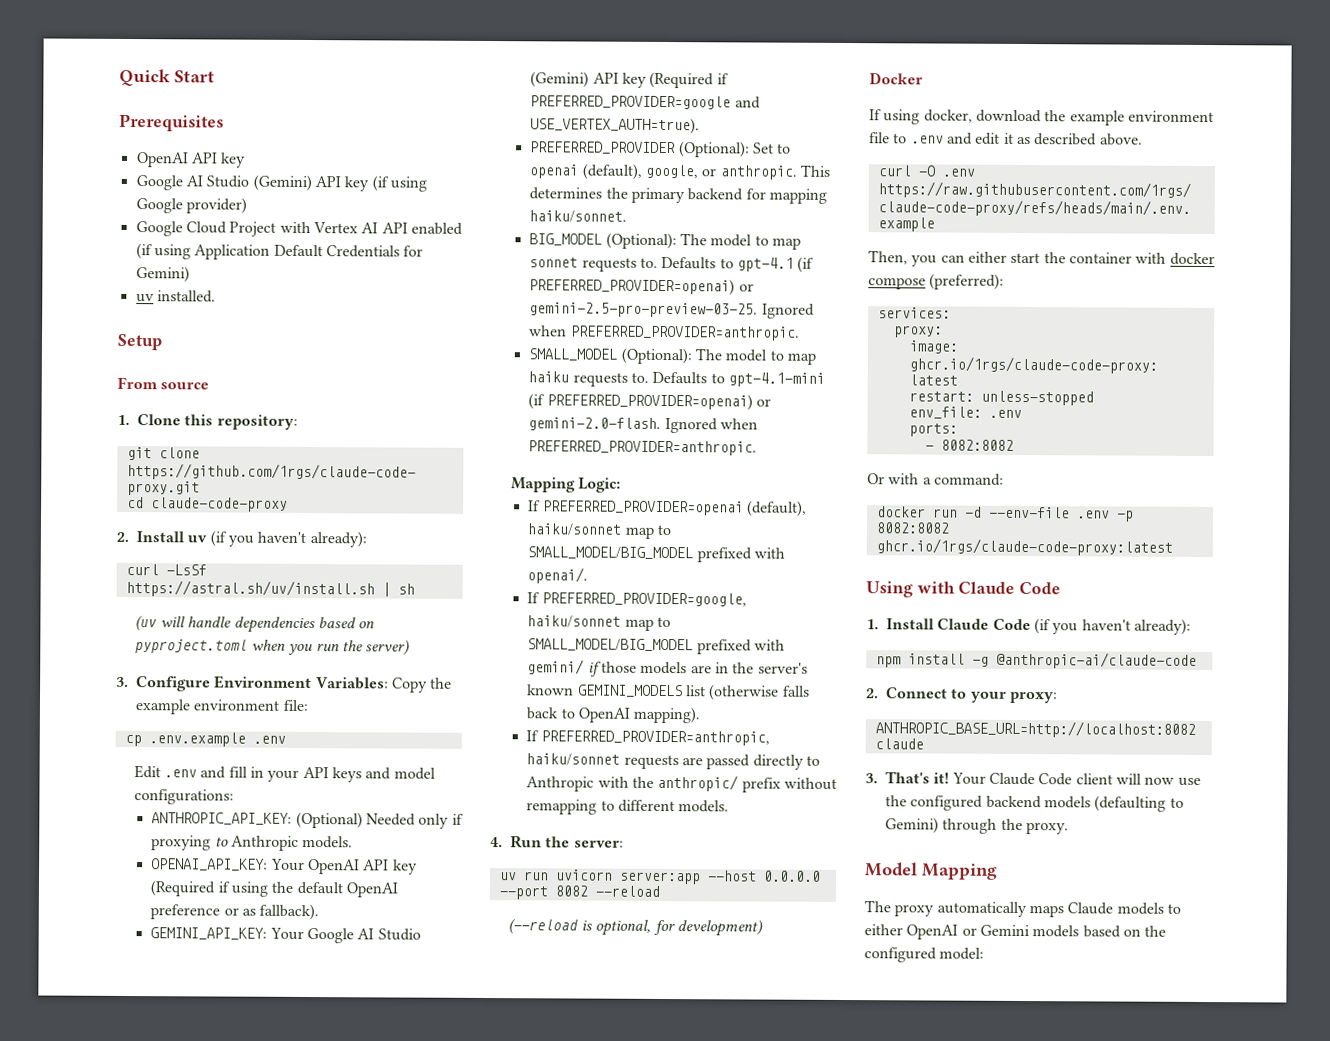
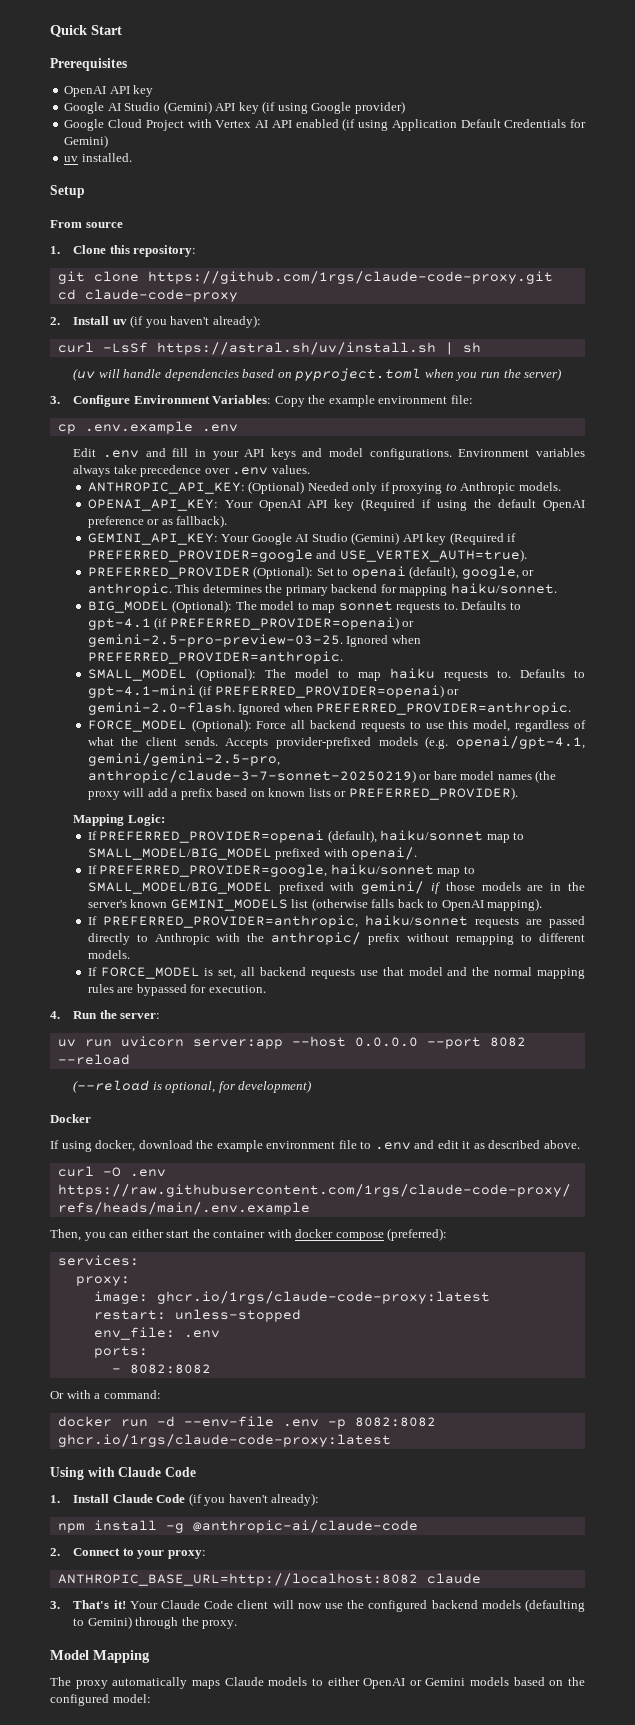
- Edit .env and fill in your API keys and model configurations:
+ Edit .env and fill in your API keys and model configurations. Environment variables always take precedence over .env values.
+ FORCE_MODEL (Optional): Force all backend requests to use this model, regardless of what the client sends. Accepts provider-prefixed models (e.g. openai/gpt-4.1, gemini/gemini-2.5-pro, anthropic/claude-3-7-sonnet-20250219) or bare model names (the proxy will add a prefix based on known lists or PREFERRED_PROVIDER).
+ If FORCE_MODEL is set, all backend requests use that model and the normal mapping rules are bypassed for execution.

